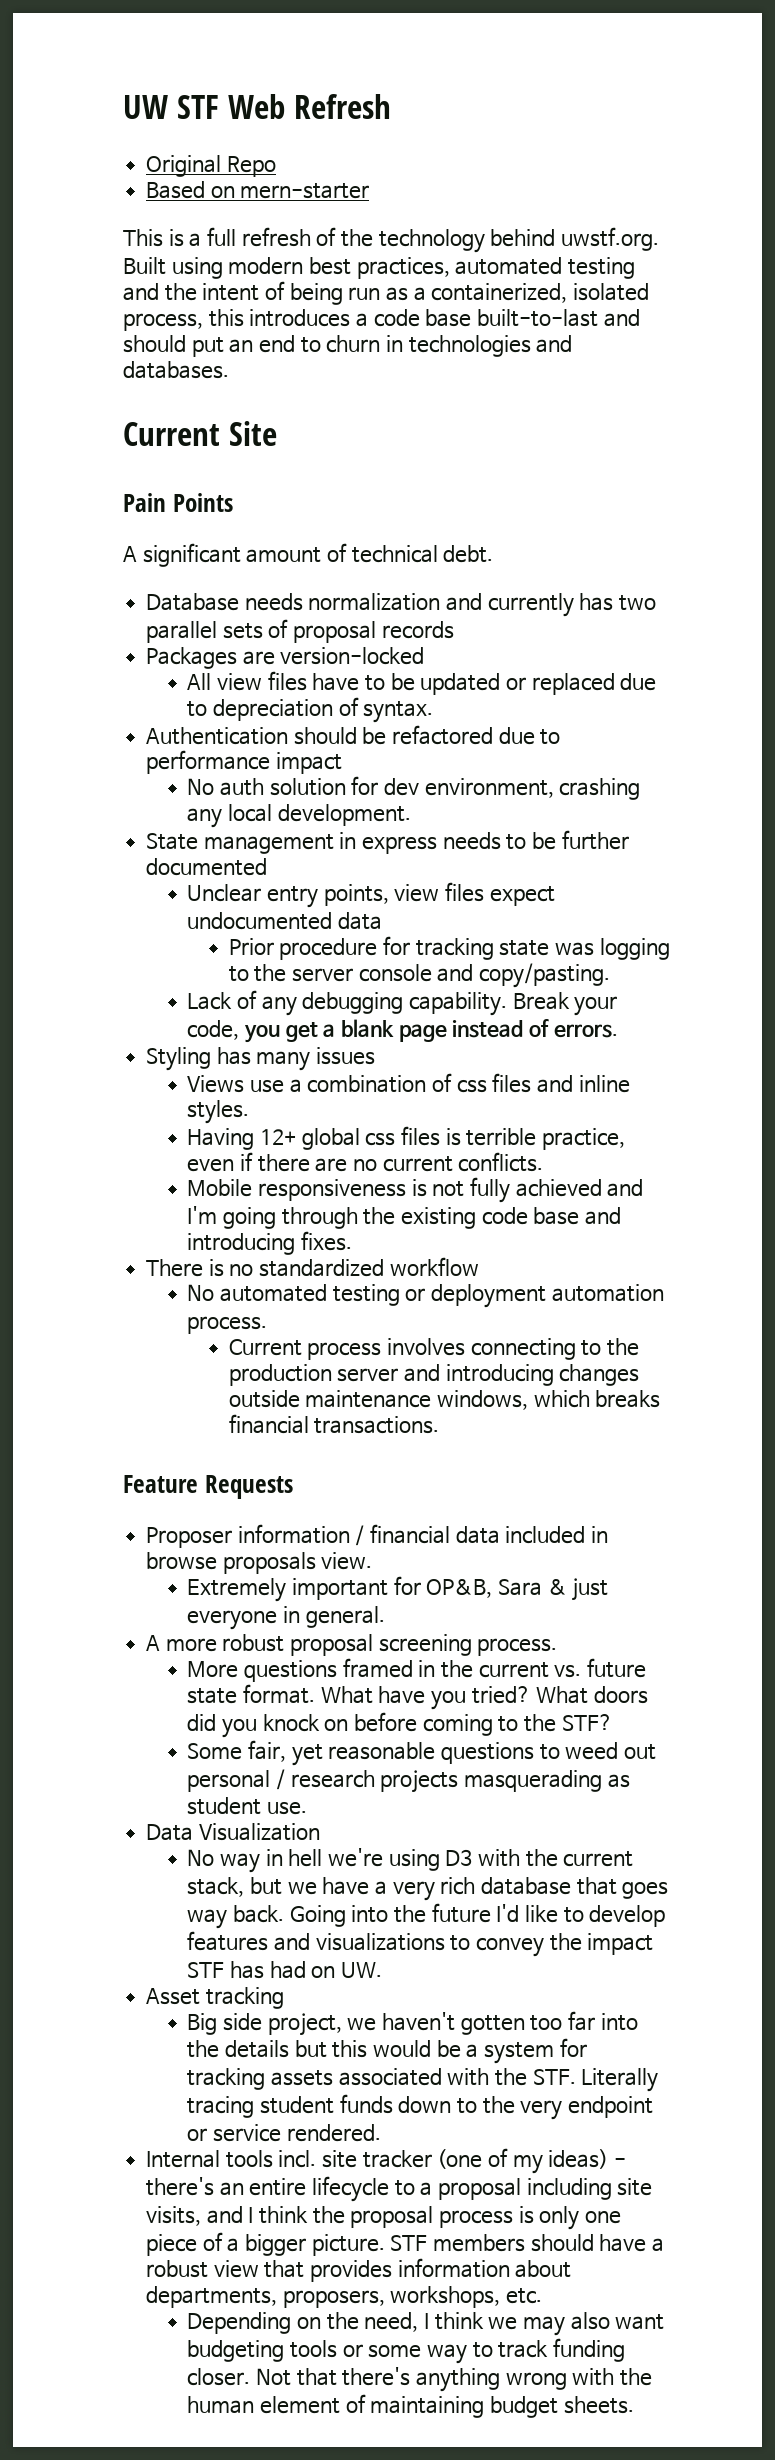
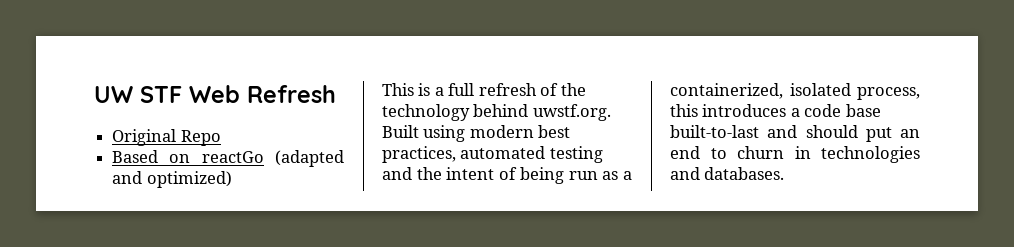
- Based on mern-starter
+ Based on reactGo (adapted and optimized)
- Current Site
- Pain Points
- A significant amount of technical debt.
- Database needs normalization and currently has two parallel sets of proposal records
- Packages are version-locked
- All view files have to be updated or replaced due to depreciation of syntax.
- Authentication should be refactored due to performance impact
- No auth solution for dev environment, crashing any local development.
- State management in express needs to be further documented
- Unclear entry points, view files expect undocumented data
- Prior procedure for tracking state was logging to the server console and copy/pasting.
- Lack of any debugging capability. Break your code, you get a blank page instead of errors.
- Styling has many issues
- Views use a combination of css files and inline styles.
- Having 12+ global css files is terrible practice, even if there are no current conflicts.
- Mobile responsiveness is not fully achieved and I'm going through the existing code base and introducing fixes.
- There is no standardized workflow
- No automated testing or deployment automation process.
- Current process involves connecting to the production server and introducing changes outside maintenance windows, which breaks financial transactions.
- Feature Requests
- Proposer information / financial data included in browse proposals view.
- Extremely important for OP&B, Sara & just everyone in general.
- A more robust proposal screening process.
- More questions framed in the current vs. future state format. What have you tried? What doors did you knock on before coming to the STF?
- Some fair, yet reasonable questions to weed out personal / research projects masquerading as student use.
- Data Visualization
- No way in hell we're using D3 with the current stack, but we have a very rich database that goes way back. Going into the future I'd like to develop features and visualizations to convey the impact STF has had on UW.
- Asset tracking
- Big side project, we haven't gotten too far into the details but this would be a system for tracking assets associated with the STF. Literally tracing student funds down to the very endpoint or service rendered.
- Internal tools incl. site tracker (one of my ideas) - there's an entire lifecycle to a proposal including site visits, and I think the proposal process is only one piece of a bigger picture. STF members should have a robust view that provides information about departments, proposers, workshops, etc.
- Depending on the need, I think we may also want budgeting tools or some way to track funding closer. Not that there's anything wrong with the human element of maintaining budget sheets.

